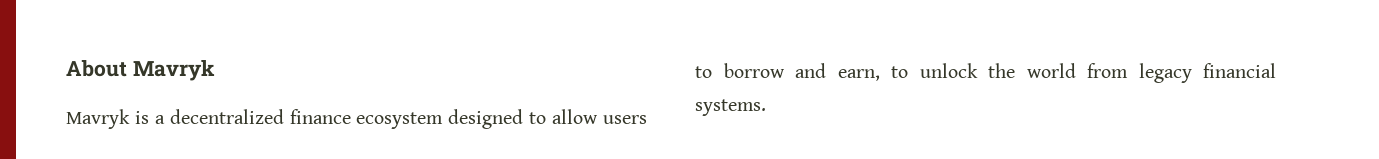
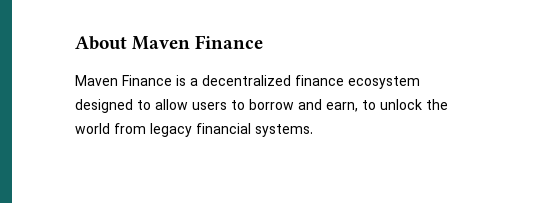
- About Mavryk
- Mavryk is a decentralized finance ecosystem designed to allow users to borrow and earn, to unlock the world from legacy financial systems.
+ About Maven Finance
+ Maven Finance is a decentralized finance ecosystem designed to allow users to borrow and earn, to unlock the world from legacy financial systems.

